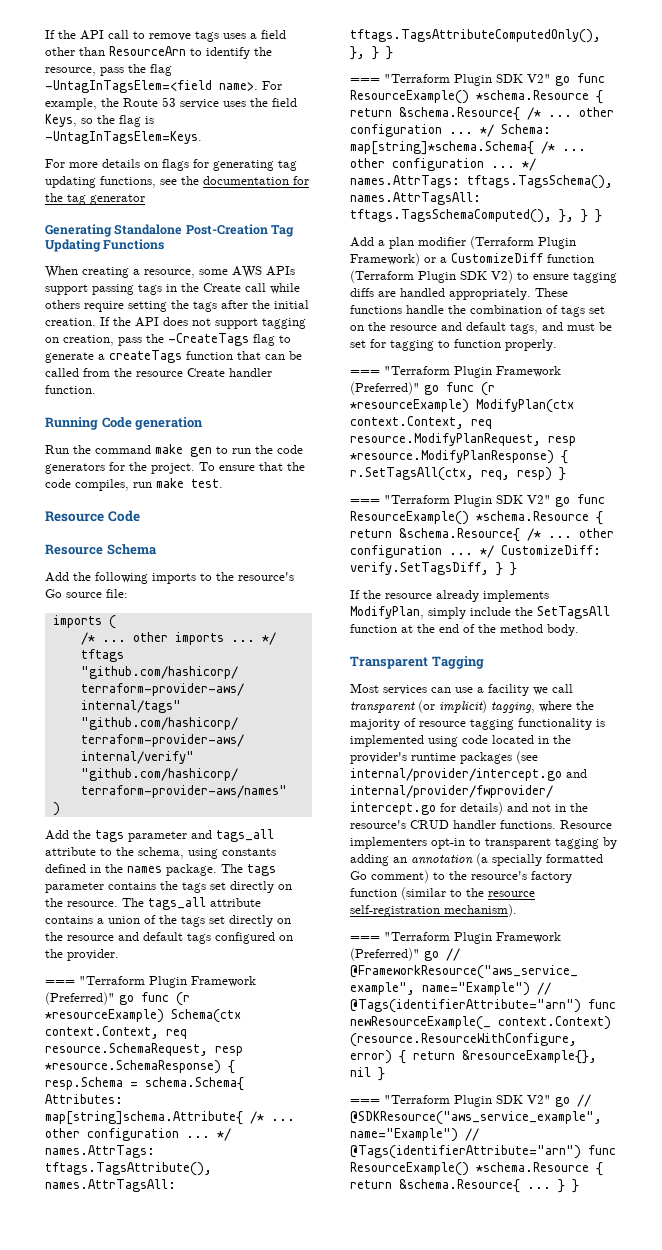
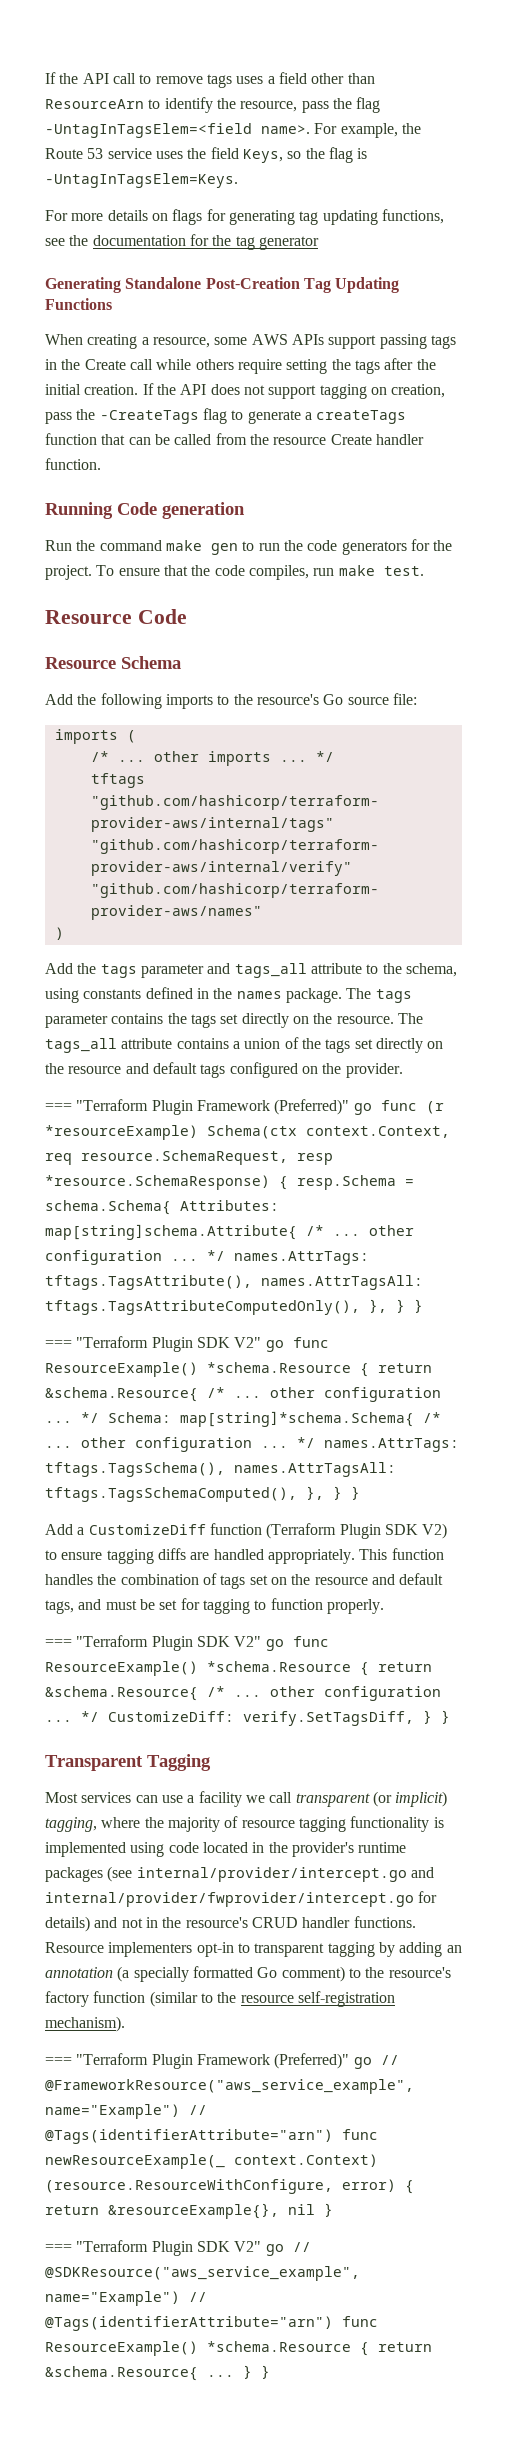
- Add a plan modifier (Terraform Plugin Framework) or a CustomizeDiff function (Terraform Plugin SDK V2) to ensure tagging diffs are handled appropriately.
+ Add a CustomizeDiff function (Terraform Plugin SDK V2) to ensure tagging diffs are handled appropriately.
- These functions handle the combination of tags set on the resource and default tags, and must be set for tagging to function properly.
+ This function handles the combination of tags set on the resource and default tags, and must be set for tagging to function properly.
- === "Terraform Plugin Framework (Preferred)" go func (r *resourceExample) ModifyPlan(ctx context.Context, req resource.ModifyPlanRequest, resp *resource.ModifyPlanResponse) { r.SetTagsAll(ctx, req, resp) }
- If the resource already implements ModifyPlan, simply include the SetTagsAll function at the end of the method body.

